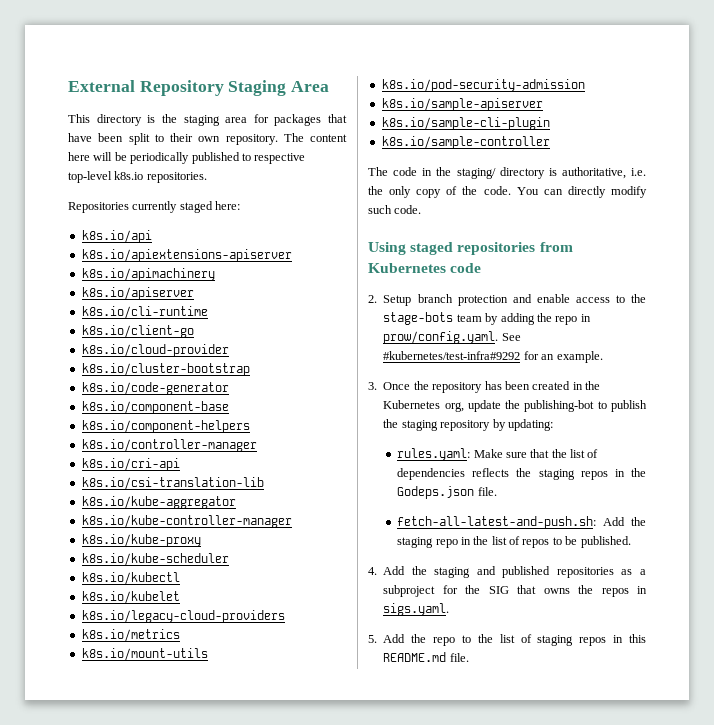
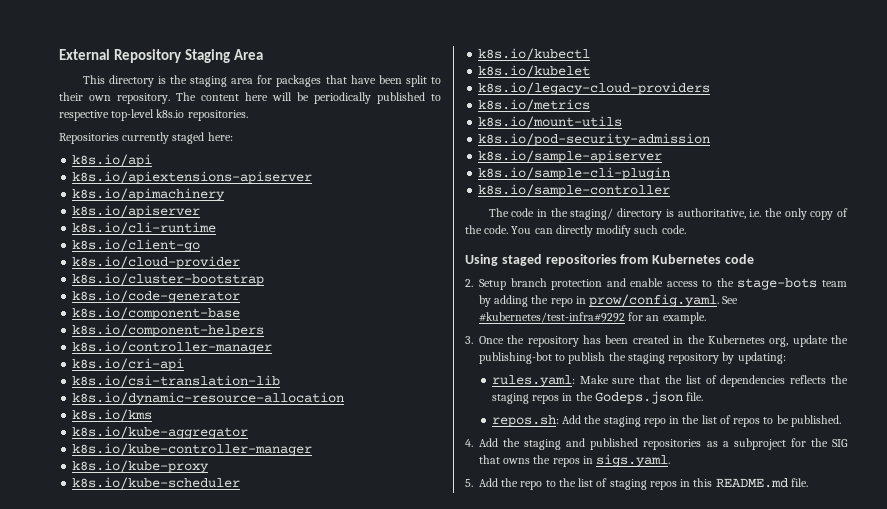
+ k8s.io/dynamic-resource-allocation
+ k8s.io/kms
- fetch-all-latest-and-push.sh: Add the staging repo in the list of repos to be published.
+ repos.sh: Add the staging repo in the list of repos to be published.

